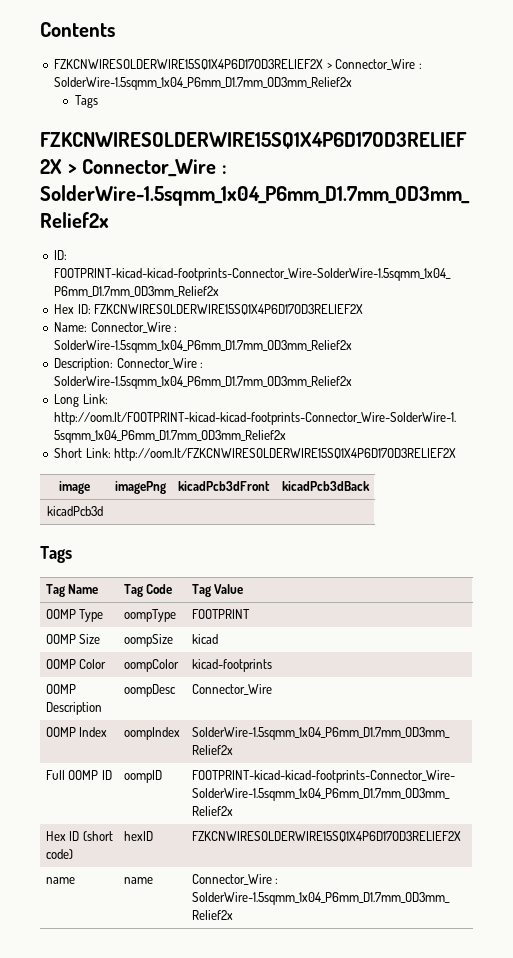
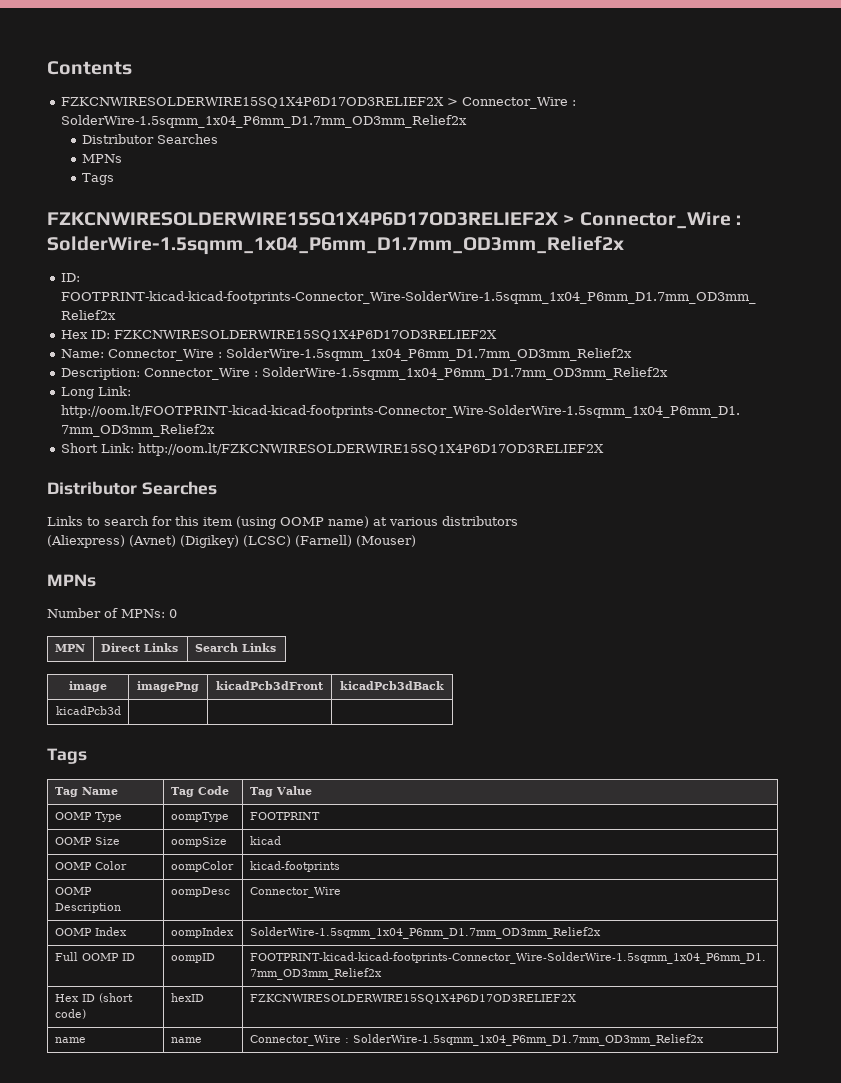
  Contents
  FZKCNWIRESOLDERWIRE15SQ1X4P6D17OD3RELIEF2X > Connector_Wire : SolderWire-1.5sqmm_1x04_P6mm_D1.7mm_OD3mm_Relief2x
+ Distributor Searches
+ MPNs
  Short Link: http://oom.lt/FZKCNWIRESOLDERWIRE15SQ1X4P6D17OD3RELIEF2X
+ Distributor Searches
+ Links to search for this item (using OOMP name) at various distributors
+ (Aliexpress) (Avnet) (Digikey) (LCSC) (Farnell) (Mouser)
+ MPNs
+ Number of MPNs: 0
+ MPN | Direct Links | Search Links

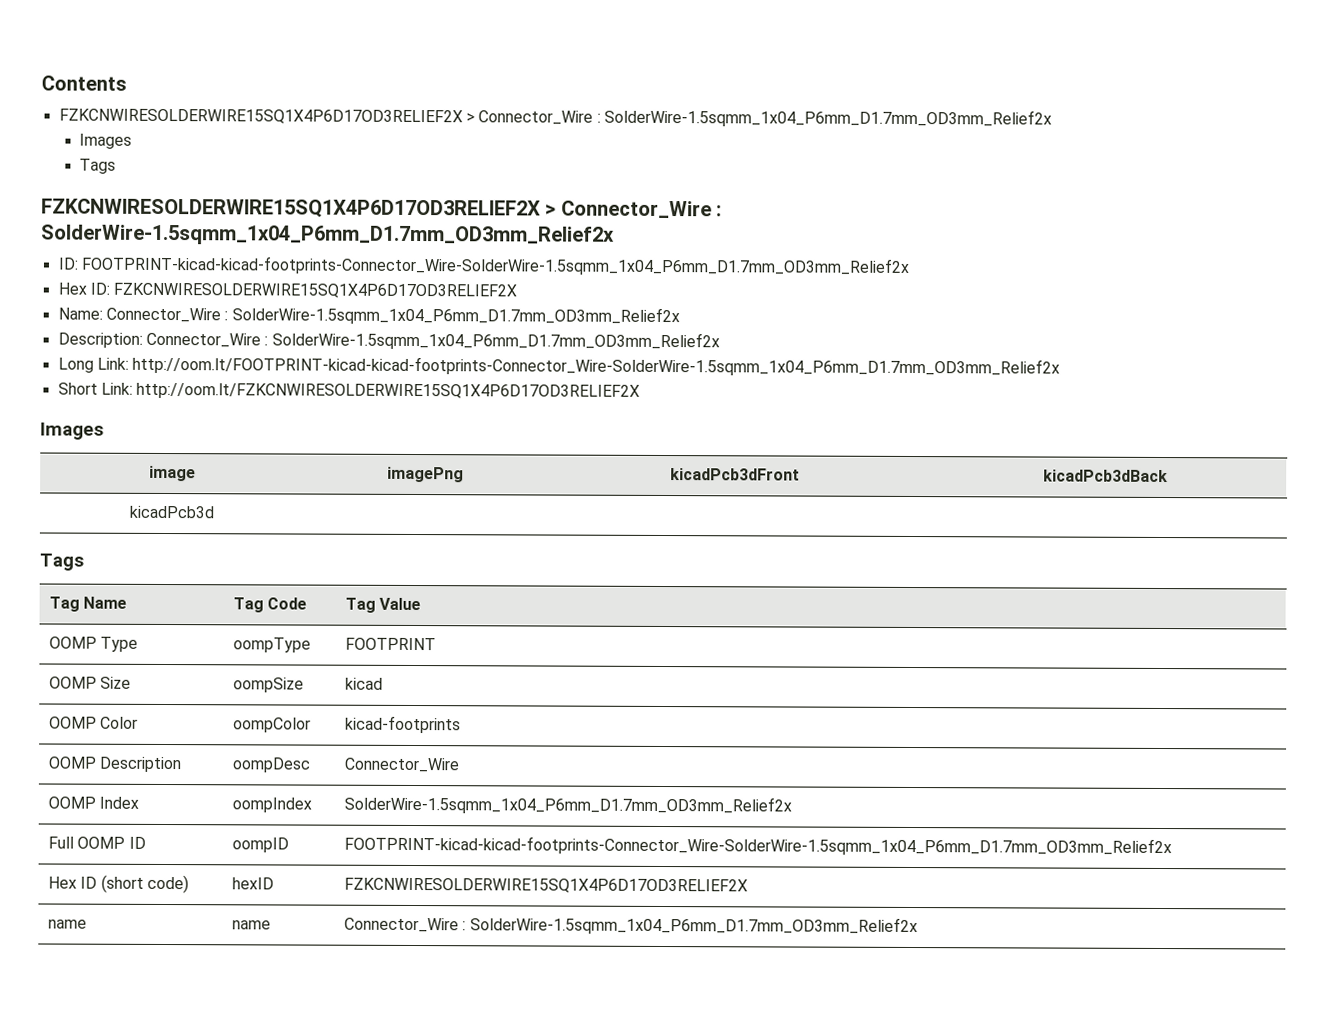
  Contents
  FZKCNWIRESOLDERWIRE15SQ1X4P6D17OD3RELIEF2X > Connector_Wire : SolderWire-1.5sqmm_1x04_P6mm_D1.7mm_OD3mm_Relief2x
- Distributor Searches
- MPNs
+ Images
  Short Link: http://oom.lt/FZKCNWIRESOLDERWIRE15SQ1X4P6D17OD3RELIEF2X
- Distributor Searches
- Links to search for this item (using OOMP name) at various distributors
- (Aliexpress) (Avnet) (Digikey) (LCSC) (Farnell) (Mouser)
- MPNs
- Number of MPNs: 0
- MPN | Direct Links | Search Links
+ Images

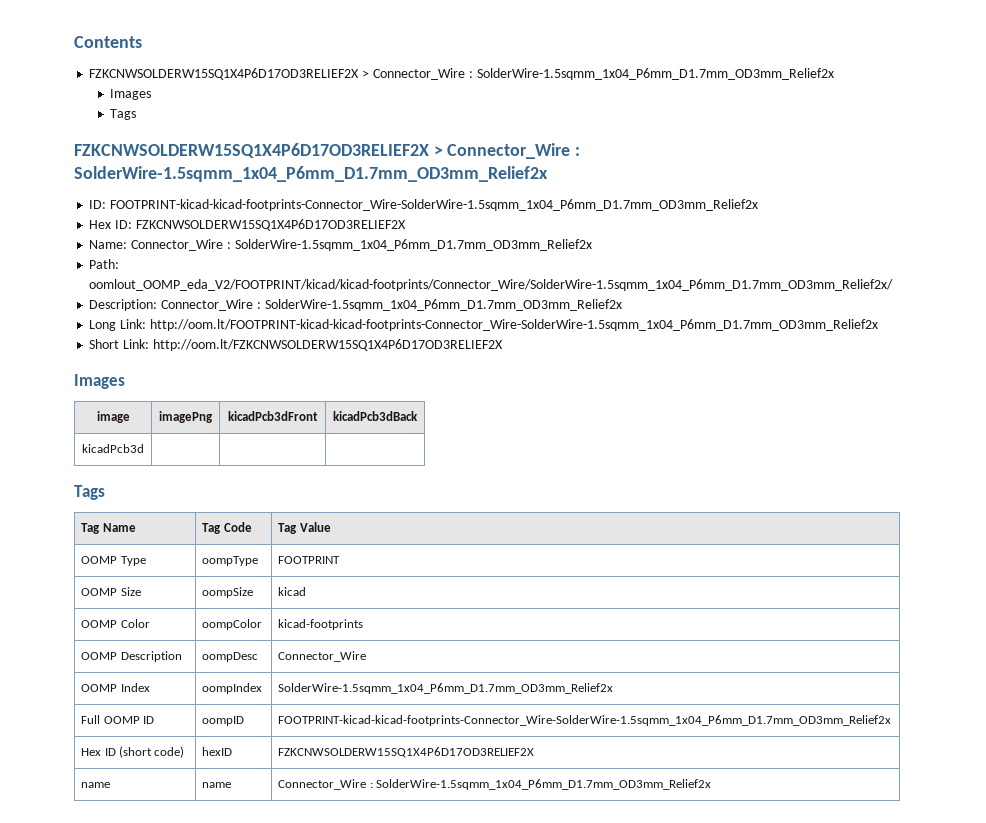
  Contents
- FZKCNWIRESOLDERWIRE15SQ1X4P6D17OD3RELIEF2X > Connector_Wire : SolderWire-1.5sqmm_1x04_P6mm_D1.7mm_OD3mm_Relief2x
+ FZKCNWSOLDERW15SQ1X4P6D17OD3RELIEF2X > Connector_Wire : SolderWire-1.5sqmm_1x04_P6mm_D1.7mm_OD3mm_Relief2x
  Images
  Tags
- FZKCNWIRESOLDERWIRE15SQ1X4P6D17OD3RELIEF2X > Connector_Wire : SolderWire-1.5sqmm_1x04_P6mm_D1.7mm_OD3mm_Relief2x
+ FZKCNWSOLDERW15SQ1X4P6D17OD3RELIEF2X > Connector_Wire : SolderWire-1.5sqmm_1x04_P6mm_D1.7mm_OD3mm_Relief2x
- Hex ID: FZKCNWIRESOLDERWIRE15SQ1X4P6D17OD3RELIEF2X
+ Hex ID: FZKCNWSOLDERW15SQ1X4P6D17OD3RELIEF2X
+ Path: oomlout_OOMP_eda_V2/FOOTPRINT/kicad/kicad-footprints/Connector_Wire/SolderWire-1.5sqmm_1x04_P6mm_D1.7mm_OD3mm_Relief2x/
- Short Link: http://oom.lt/FZKCNWIRESOLDERWIRE15SQ1X4P6D17OD3RELIEF2X
+ Short Link: http://oom.lt/FZKCNWSOLDERW15SQ1X4P6D17OD3RELIEF2X
- Hex ID (short code) | hexID | FZKCNWIRESOLDERWIRE15SQ1X4P6D17OD3RELIEF2X
+ Hex ID (short code) | hexID | FZKCNWSOLDERW15SQ1X4P6D17OD3RELIEF2X

